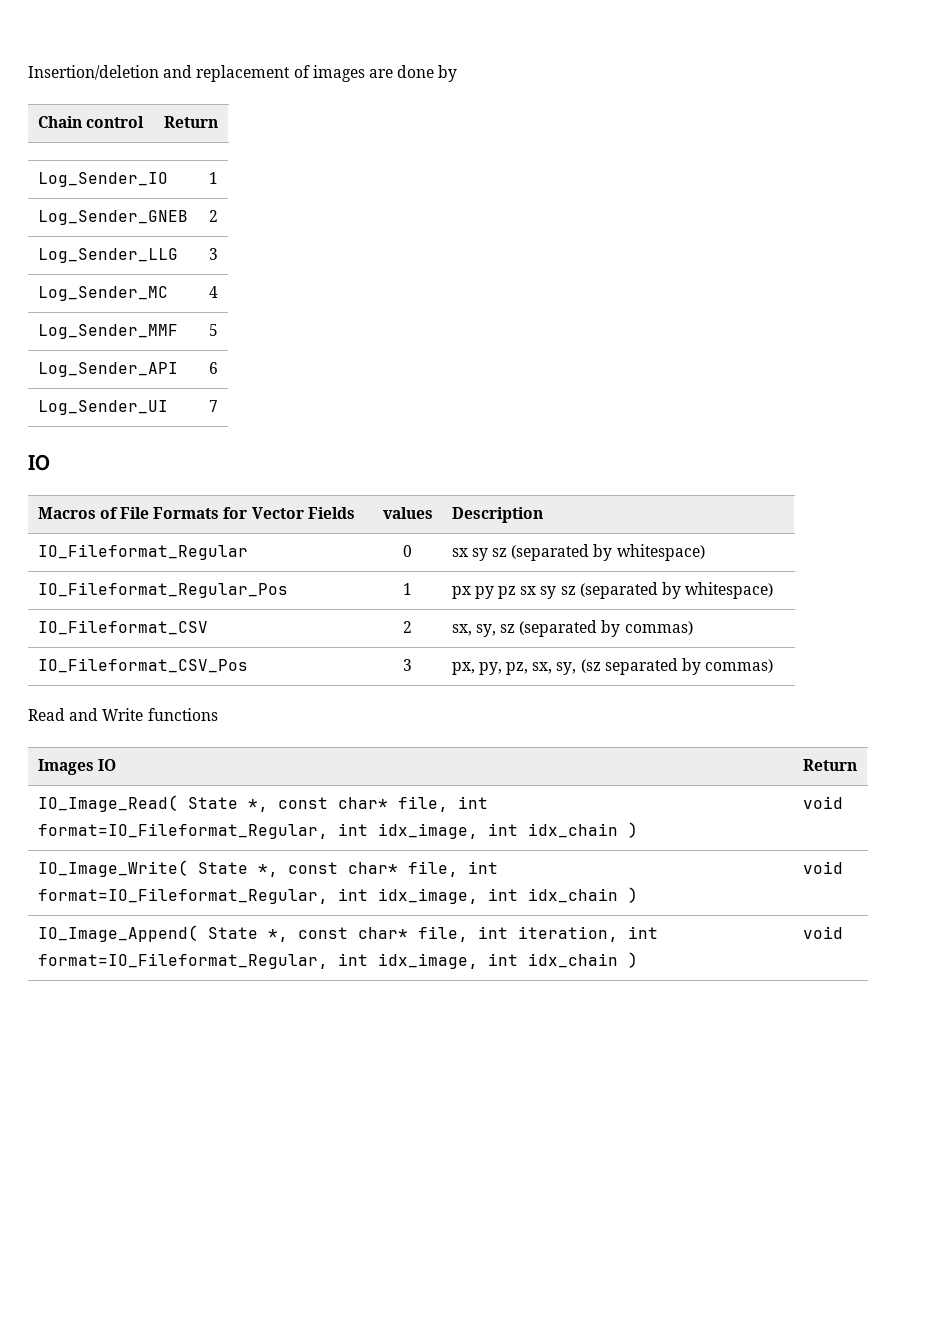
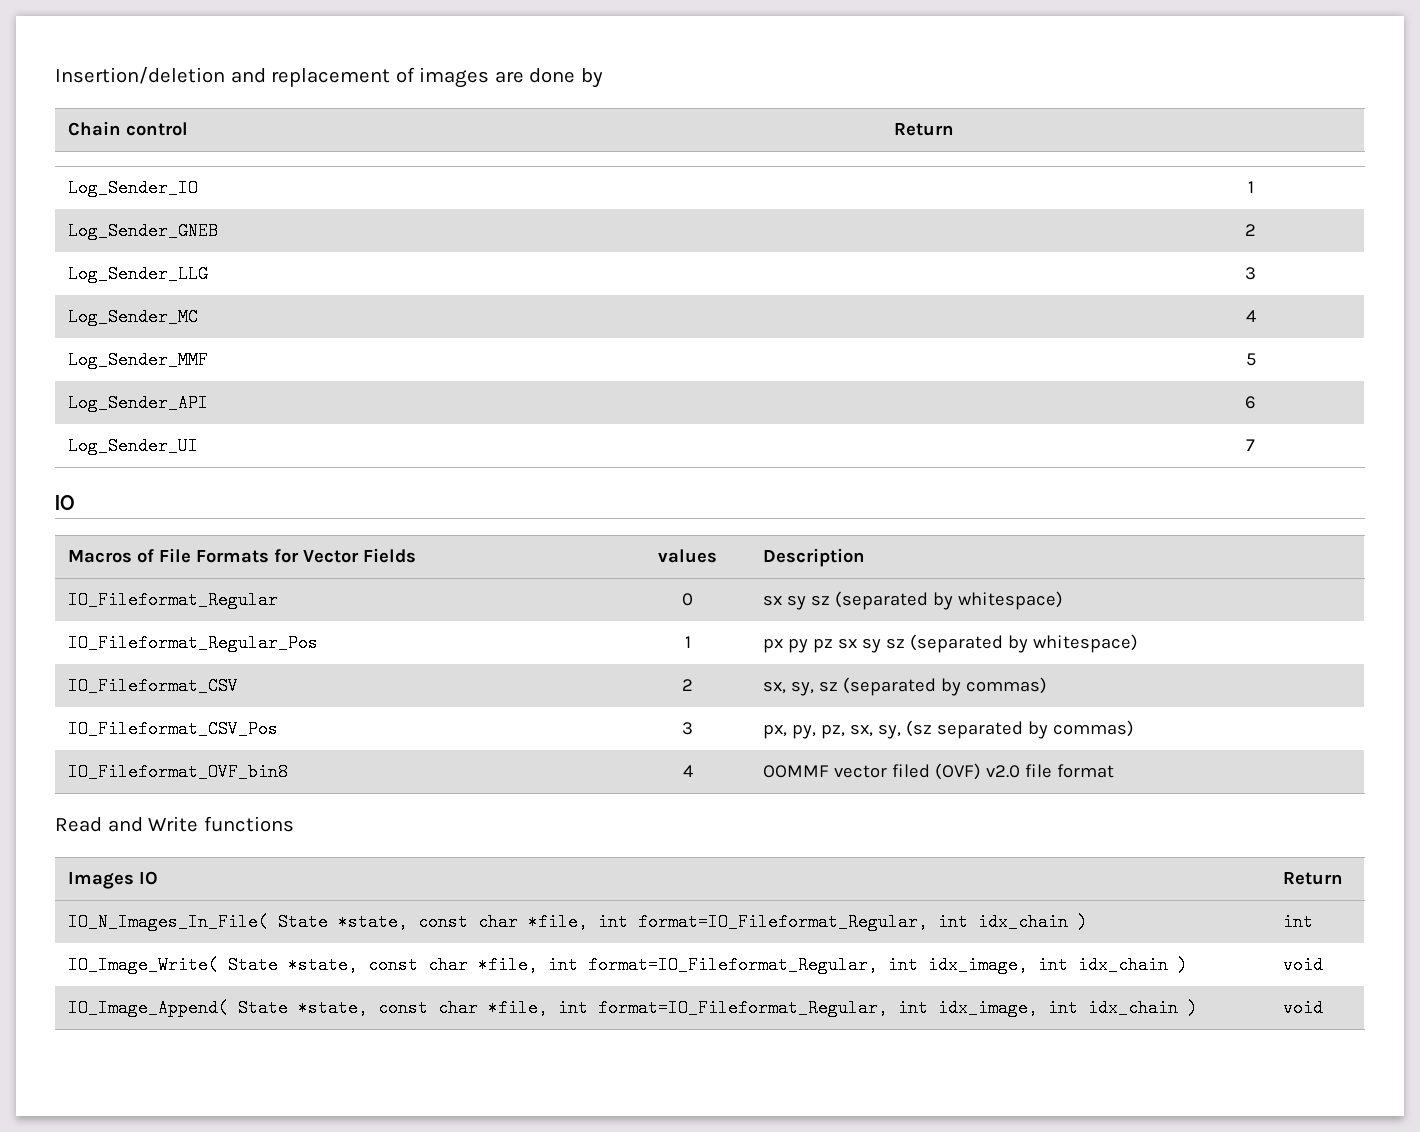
+ IO_Fileformat_OVF_bin8 | 4 | OOMMF vector filed (OVF) v2.0 file format
- IO_Image_Read( State *, const char* file, int format=IO_Fileformat_Regular, int idx_image, int idx_chain ) | void
+ IO_N_Images_In_File( State *state, const char *file, int format=IO_Fileformat_Regular, int idx_chain ) | int
- IO_Image_Write( State *, const char* file, int format=IO_Fileformat_Regular, int idx_image, int idx_chain ) | void
+ IO_Image_Write( State *state, const char *file, int format=IO_Fileformat_Regular, int idx_image, int idx_chain ) | void
- IO_Image_Append( State *, const char* file, int iteration, int format=IO_Fileformat_Regular, int idx_image, int idx_chain ) | void
+ IO_Image_Append( State *state, const char *file, int format=IO_Fileformat_Regular, int idx_image, int idx_chain ) | void

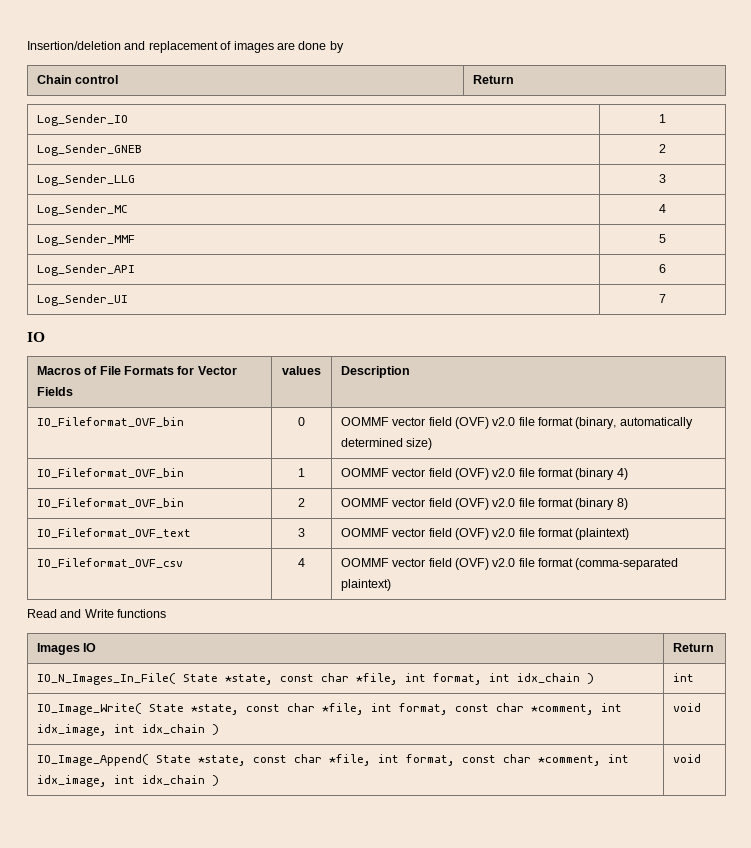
- IO_Fileformat_Regular | 0 | sx sy sz (separated by whitespace)
- IO_Fileformat_Regular_Pos | 1 | px py pz sx sy sz (separated by whitespace)
- IO_Fileformat_CSV | 2 | sx, sy, sz (separated by commas)
- IO_Fileformat_CSV_Pos | 3 | px, py, pz, sx, sy, (sz separated by commas)
- IO_Fileformat_OVF_bin8 | 4 | OOMMF vector filed (OVF) v2.0 file format
+ IO_Fileformat_OVF_bin | 0 | OOMMF vector field (OVF) v2.0 file format (binary, automatically determined size)
+ IO_Fileformat_OVF_bin | 1 | OOMMF vector field (OVF) v2.0 file format (binary 4)
+ IO_Fileformat_OVF_bin | 2 | OOMMF vector field (OVF) v2.0 file format (binary 8)
+ IO_Fileformat_OVF_text | 3 | OOMMF vector field (OVF) v2.0 file format (plaintext)
+ IO_Fileformat_OVF_csv | 4 | OOMMF vector field (OVF) v2.0 file format (comma-separated plaintext)
- IO_N_Images_In_File( State *state, const char *file, int format=IO_Fileformat_Regular, int idx_chain ) | int
+ IO_N_Images_In_File( State *state, const char *file, int format, int idx_chain ) | int
- IO_Image_Write( State *state, const char *file, int format=IO_Fileformat_Regular, int idx_image, int idx_chain ) | void
+ IO_Image_Write( State *state, const char *file, int format, const char *comment, int idx_image, int idx_chain ) | void
- IO_Image_Append( State *state, const char *file, int format=IO_Fileformat_Regular, int idx_image, int idx_chain ) | void
+ IO_Image_Append( State *state, const char *file, int format, const char *comment, int idx_image, int idx_chain ) | void

